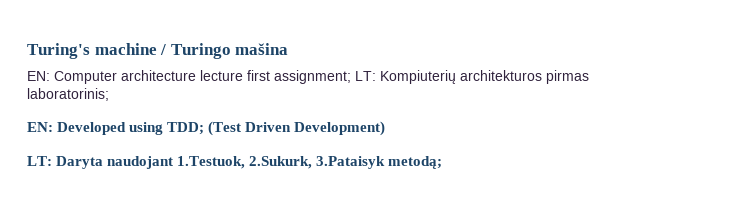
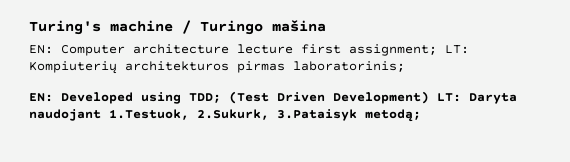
- EN: Developed using TDD; (Test Driven Development)
- LT: Daryta naudojant 1.Testuok, 2.Sukurk, 3.Pataisyk metodą;
+ EN: Developed using TDD; (Test Driven Development) LT: Daryta naudojant 1.Testuok, 2.Sukurk, 3.Pataisyk metodą;

